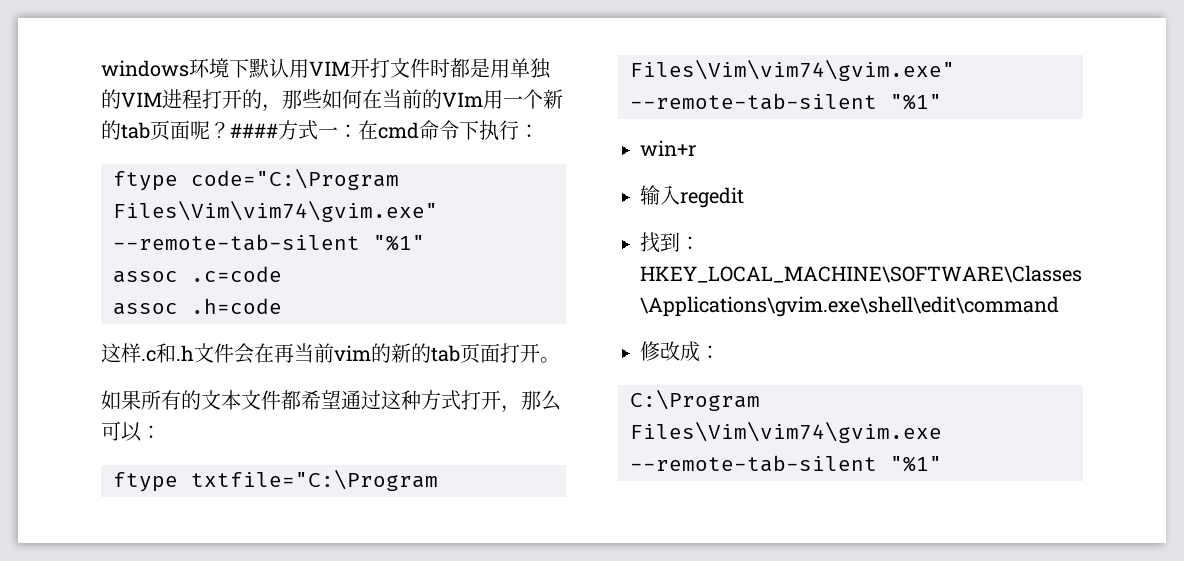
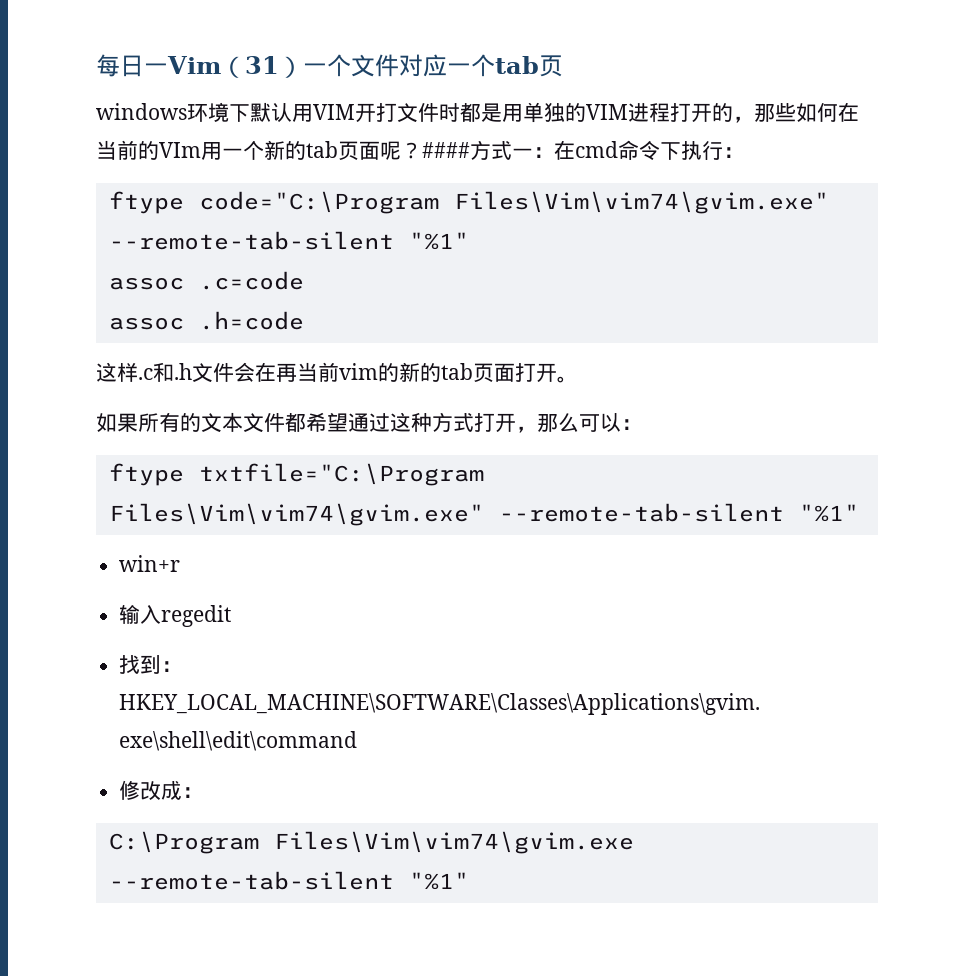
+ 每日一Vim（31）一个文件对应一个tab页

